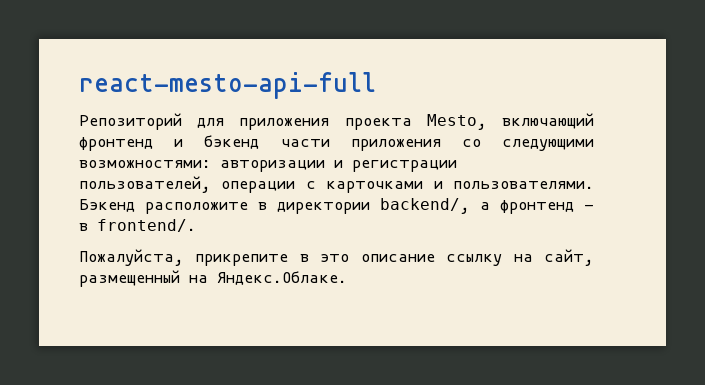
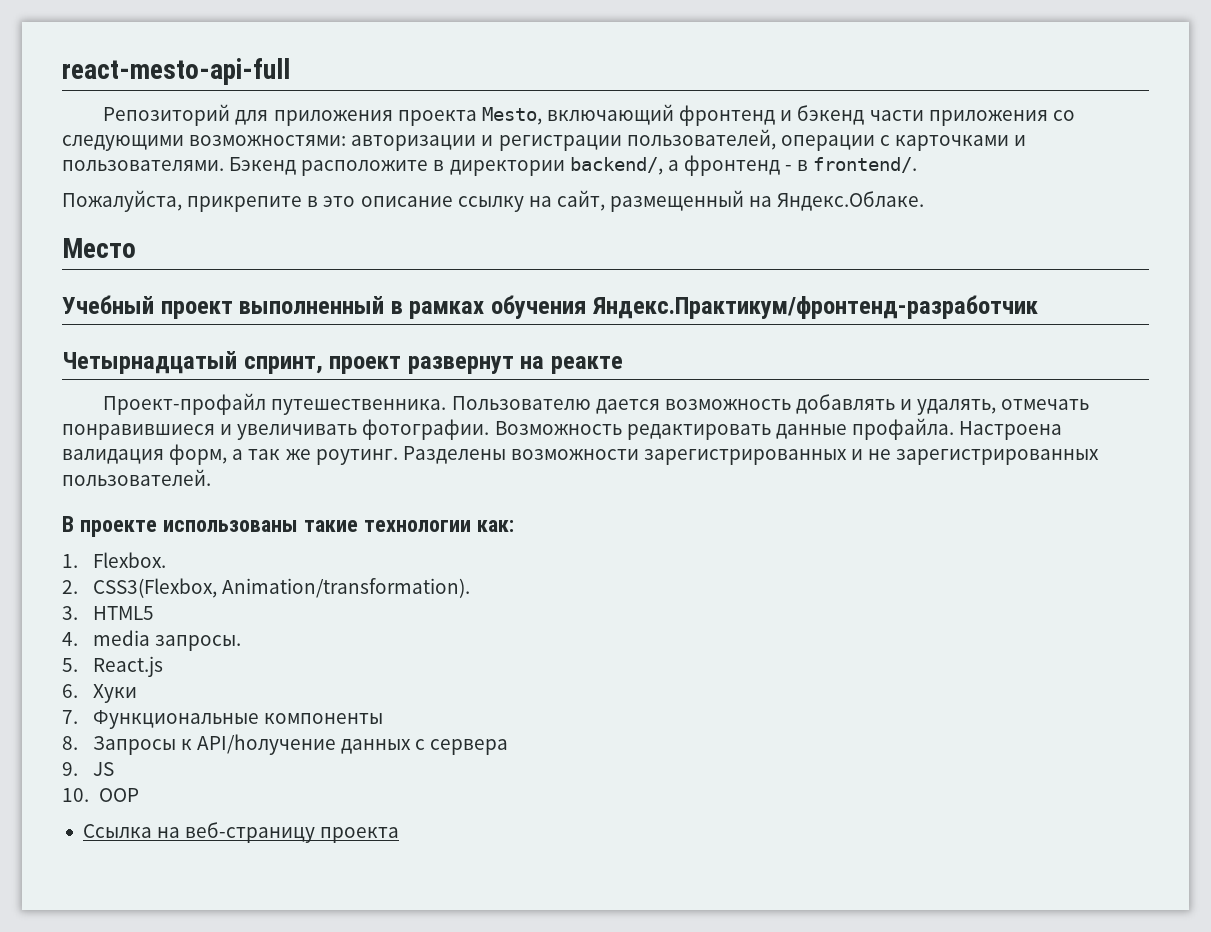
+ Место
+ Учебный проект выполненный в рамках обучения Яндекс.Практикум/фронтенд-разработчик
+ Четырнадцатый спринт, проект развернут на реакте
+ Проект-профайл путешественника. Пользователю дается возможность добавлять и удалять, отмечать понравившиеся и увеличивать фотографии. Возможность редактировать данные профайла. Настроена валидация форм, а так же роутинг. Разделены возможности зарегистрированных и не зарегистрированных пользователей.
+ В проекте использованы такие технологии как:
+ 1. Flexbox.
+ 2. CSS3(Flexbox, Animation/transformation).
+ 3. HTML5
+ 4. media запросы.
+ 5. React.js
+ 6. Хуки
+ 7. Функциональные компоненты
+ 8. Запросы к API/hолучение данных с сервера
+ 9. JS
+ 10. OOP
+ Ссылка на веб-страницу проекта

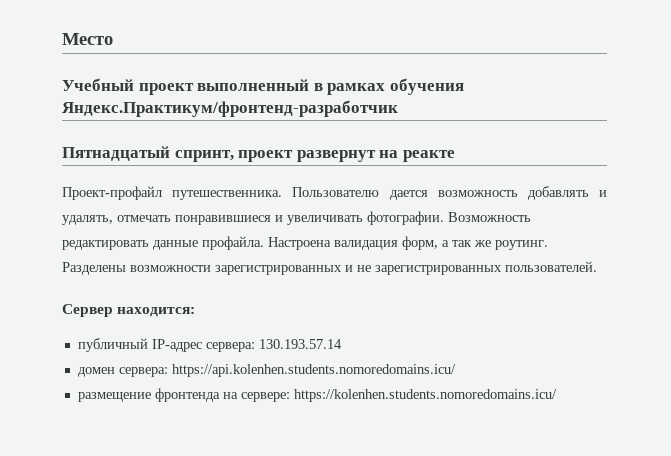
- react-mesto-api-full
- Репозиторий для приложения проекта Mesto, включающий фронтенд и бэкенд части приложения со следующими возможностями: авторизации и регистрации пользователей, операции с карточками и пользователями. Бэкенд расположите в директории backend/, а фронтенд - в frontend/.
- Пожалуйста, прикрепите в это описание ссылку на сайт, размещенный на Яндекс.Облаке.
- Четырнадцатый спринт, проект развернут на реакте
+ Пятнадцатый спринт, проект развернут на реакте
- В проекте использованы такие технологии как:
- 1. Flexbox.
- 2. CSS3(Flexbox, Animation/transformation).
- 3. HTML5
- 4. media запросы.
- 5. React.js
- 6. Хуки
- 7. Функциональные компоненты
- 8. Запросы к API/hолучение данных с сервера
- 9. JS
- 10. OOP
- Ссылка на веб-страницу проекта
+ Сервер находится:
+ публичный IP-адрес сервера: 130.193.57.14
+ домен сервера: https://api.kolenhen.students.nomoredomains.icu/
+ размещение фронтенда на сервере: https://kolenhen.students.nomoredomains.icu/

